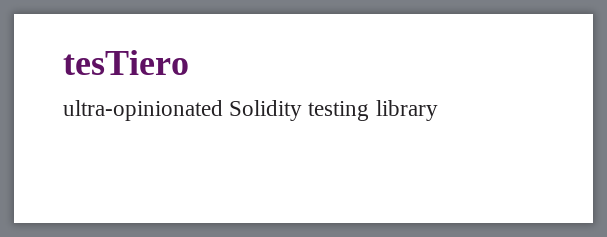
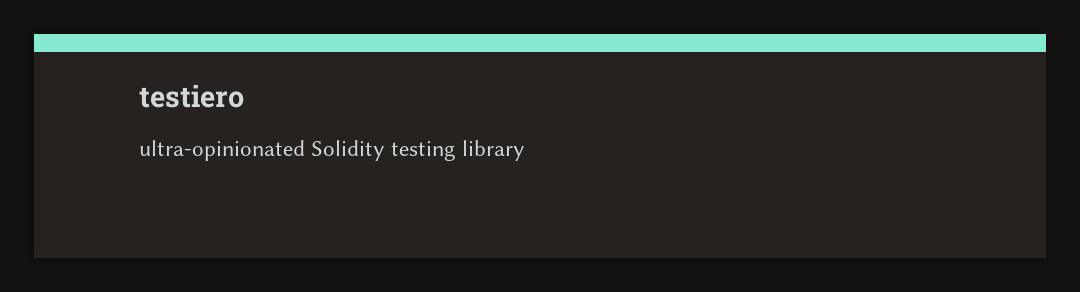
- tesTiero
+ testiero

